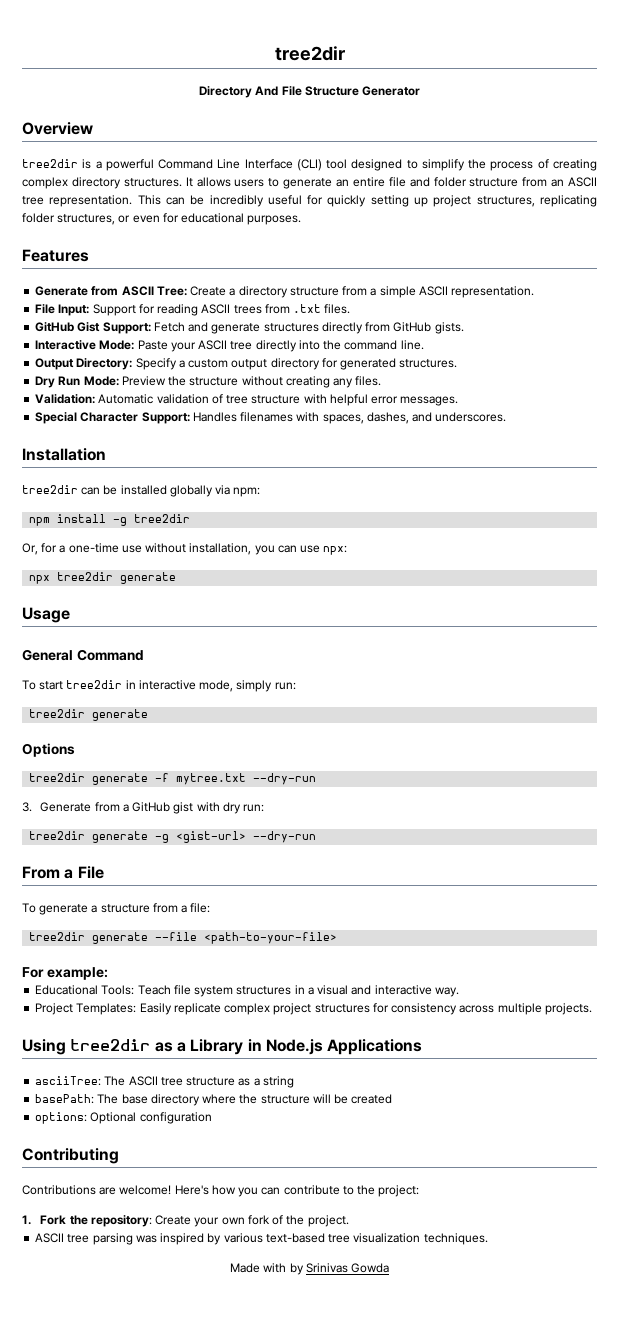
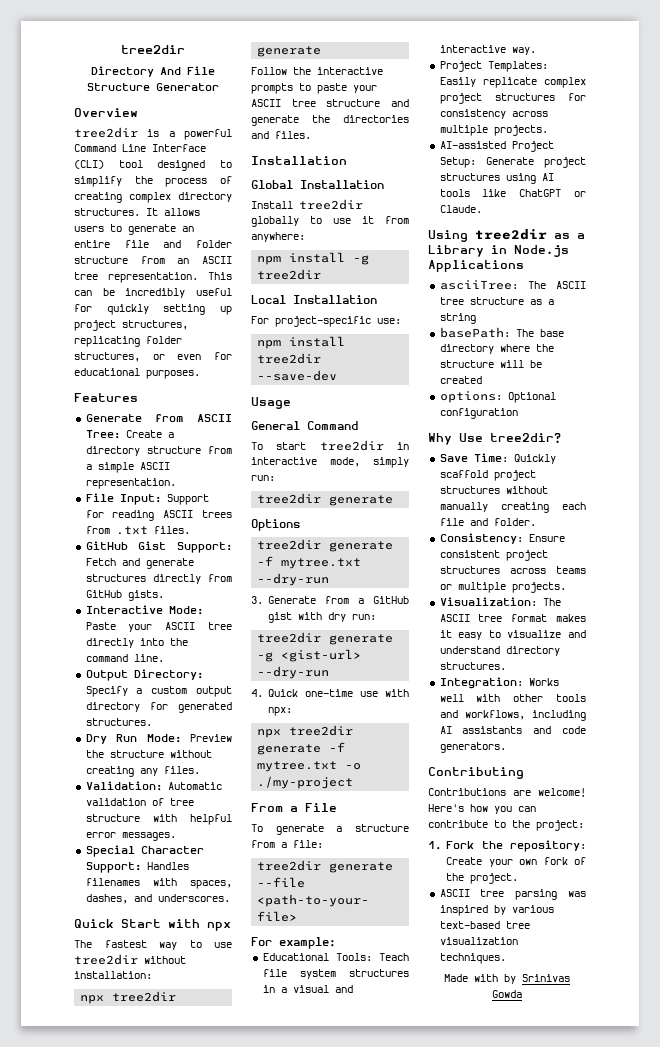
+ Quick Start with npx
+ The fastest way to use tree2dir without installation:
+ npx tree2dir generate
+ Follow the interactive prompts to paste your ASCII tree structure and generate the directories and files.
  Installation
- tree2dir can be installed globally via npm:
+ Global Installation
+ Install tree2dir globally to use it from anywhere:
  npm install -g tree2dir
- Or, for a one-time use without installation, you can use npx:
- npx tree2dir generate
+ Local Installation
+ For project-specific use:
+ npm install tree2dir --save-dev
+ 4. Quick one-time use with npx:
+ npx tree2dir generate -f mytree.txt -o ./my-project
+ AI-assisted Project Setup: Generate project structures using AI tools like ChatGPT or Claude.
+ Why Use tree2dir?
+ Save Time: Quickly scaffold project structures without manually creating each file and folder.
+ Consistency: Ensure consistent project structures across teams or multiple projects.
+ Visualization: The ASCII tree format makes it easy to visualize and understand directory structures.
+ Integration: Works well with other tools and workflows, including AI assistants and code generators.

